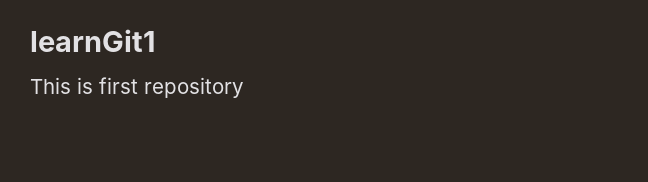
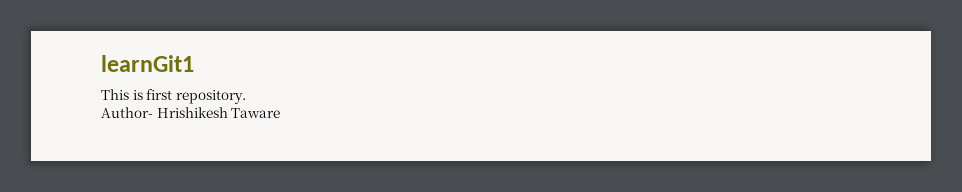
- This is first repository
+ This is first repository.
+ Author- Hrishikesh Taware

